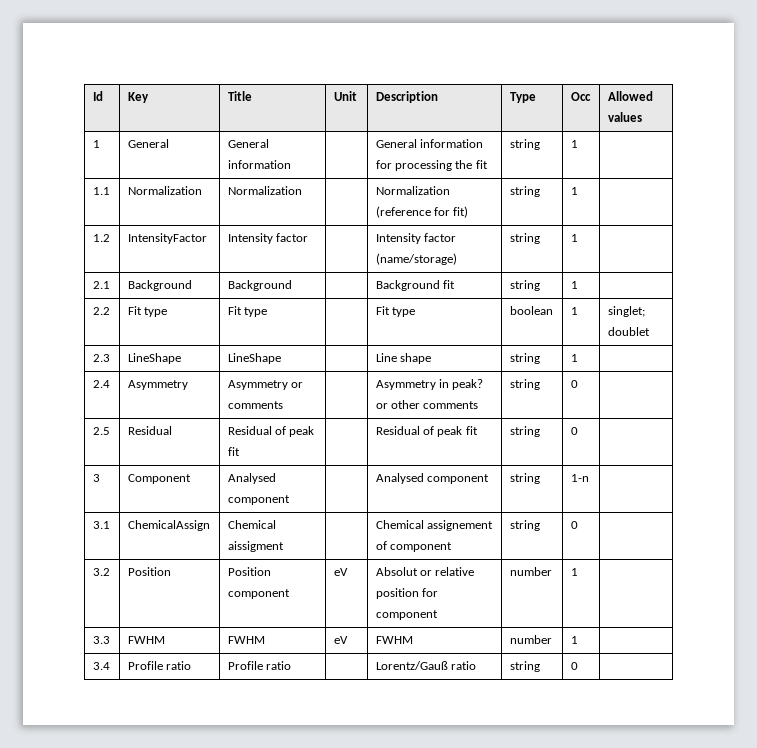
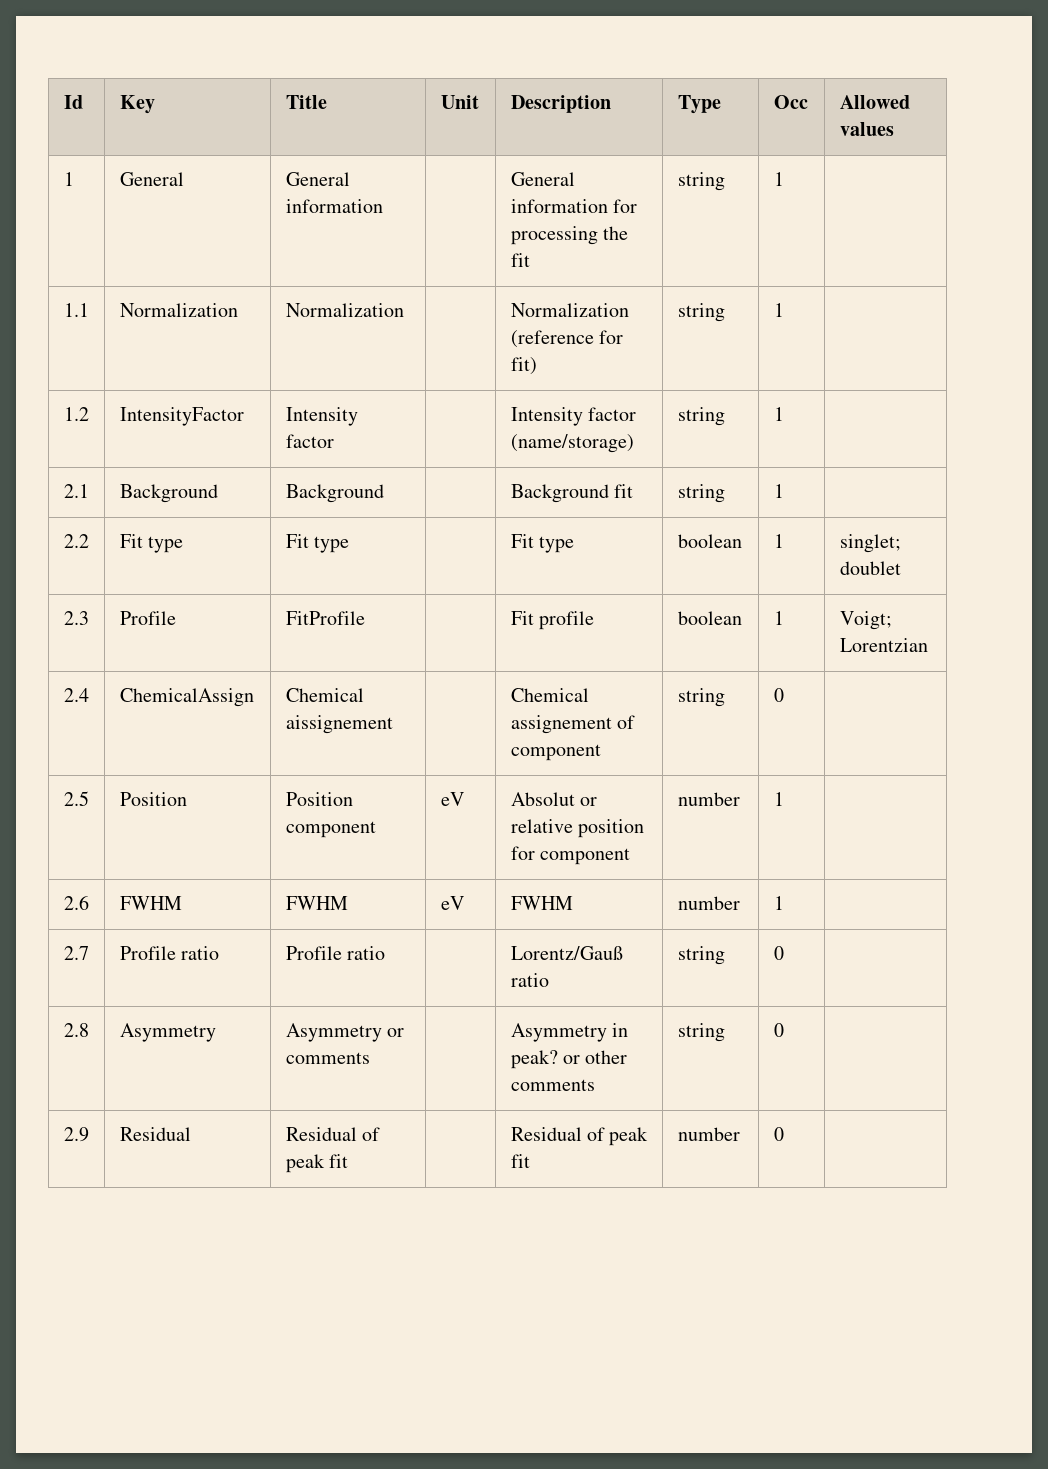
- 2.3 | LineShape | LineShape | | Line shape | string | 1 |
- 2.4 | Asymmetry | Asymmetry or comments | | Asymmetry in peak? or other comments | string | 0 |
+ 2.3 | Profile | FitProfile | | Fit profile | boolean | 1 | Voigt; Lorentzian
+ 2.4 | ChemicalAssign | Chemical aissignement | | Chemical assignement of component | string | 0 |
+ 2.5 | Position | Position component | eV | Absolut or relative position for component | number | 1 |
+ 2.6 | FWHM | FWHM | eV | FWHM | number | 1 |
+ 2.7 | Profile ratio | Profile ratio | | Lorentz/Gauß ratio | string | 0 |
+ 2.8 | Asymmetry | Asymmetry or comments | | Asymmetry in peak? or other comments | string | 0 |
- 2.5 | Residual | Residual of peak fit | | Residual of peak fit | string | 0 |
- 3 | Component | Analysed component | | Analysed component | string | 1-n |
- 3.1 | ChemicalAssign | Chemical aissigment | | Chemical assignement of component | string | 0 |
- 3.2 | Position | Position component | eV | Absolut or relative position for component | number | 1 |
- 3.3 | FWHM | FWHM | eV | FWHM | number | 1 |
- 3.4 | Profile ratio | Profile ratio | | Lorentz/Gauß ratio | string | 0 |
+ 2.9 | Residual | Residual of peak fit | | Residual of peak fit | number | 0 |

